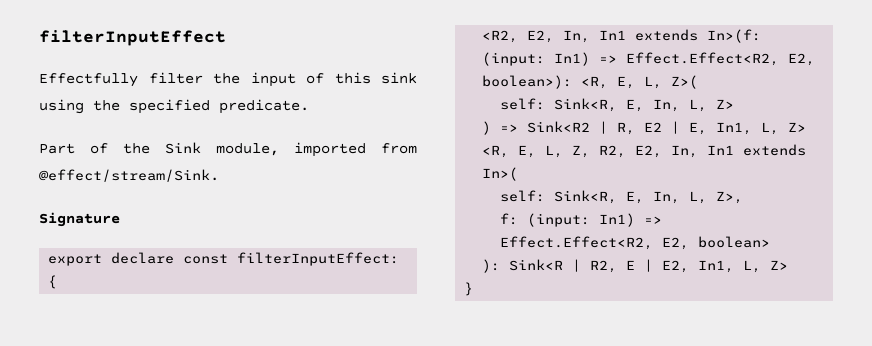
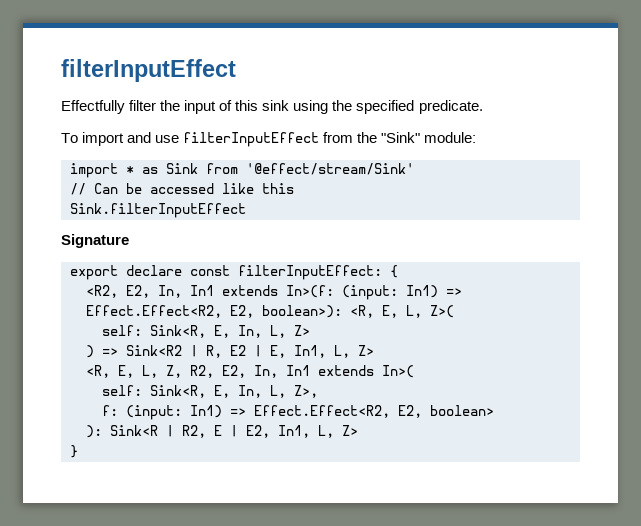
- Part of the Sink module, imported from @effect/stream/Sink.
+ To import and use filterInputEffect from the "Sink" module:
+ import * as Sink from '@effect/stream/Sink'
+ // Can be accessed like this
+ Sink.filterInputEffect

